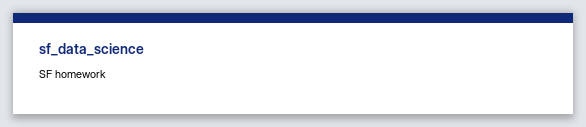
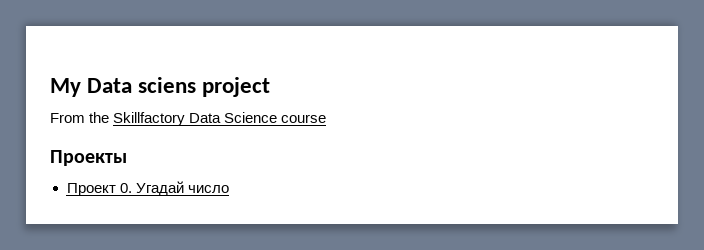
- sf_data_science
- SF homework
+ My Data sciens project
+ From the Skillfactory Data Science course
+ Проекты
+ Проект 0. Угадай число

